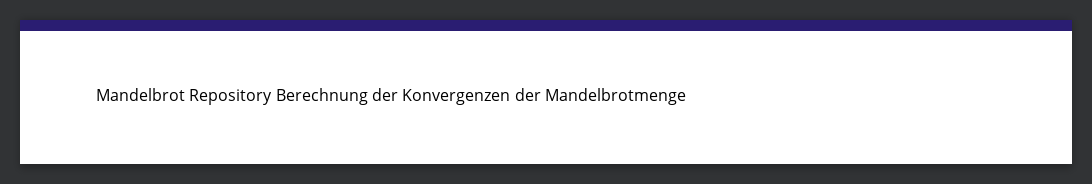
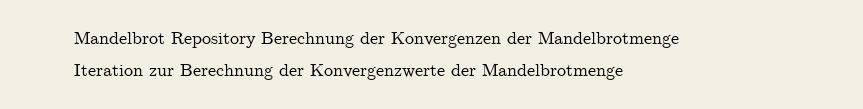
+ Iteration zur Berechnung der Konvergenzwerte der Mandelbrotmenge

